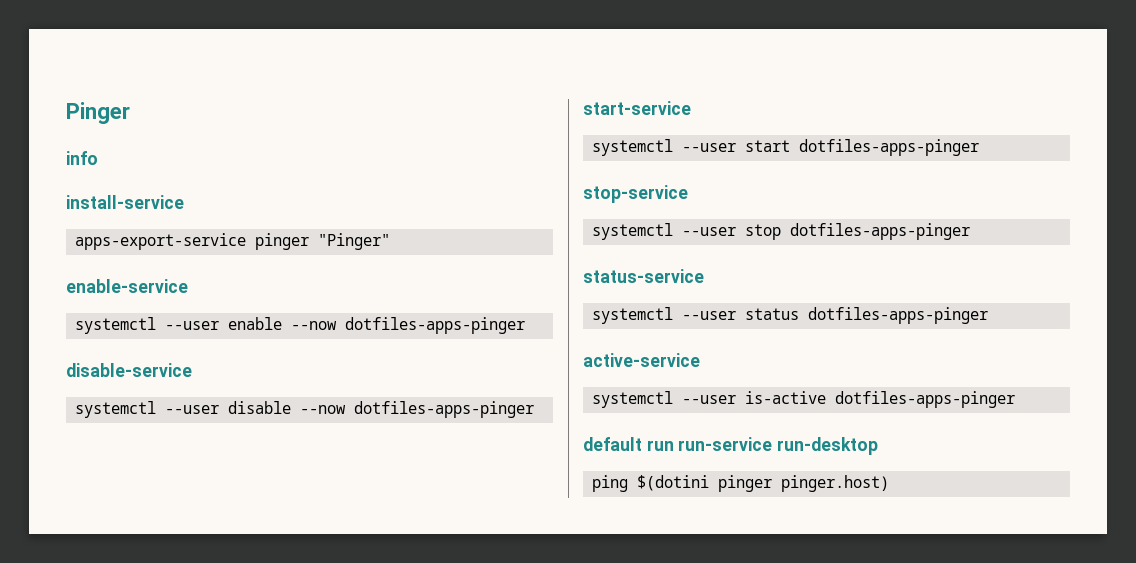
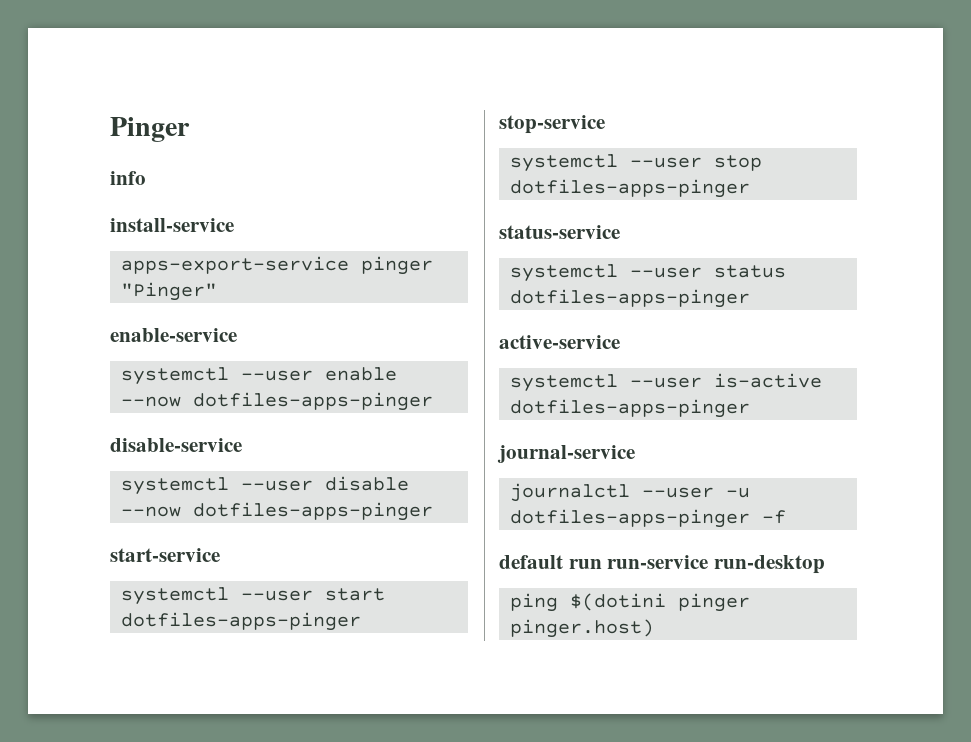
+ journal-service
+ journalctl --user -u dotfiles-apps-pinger -f

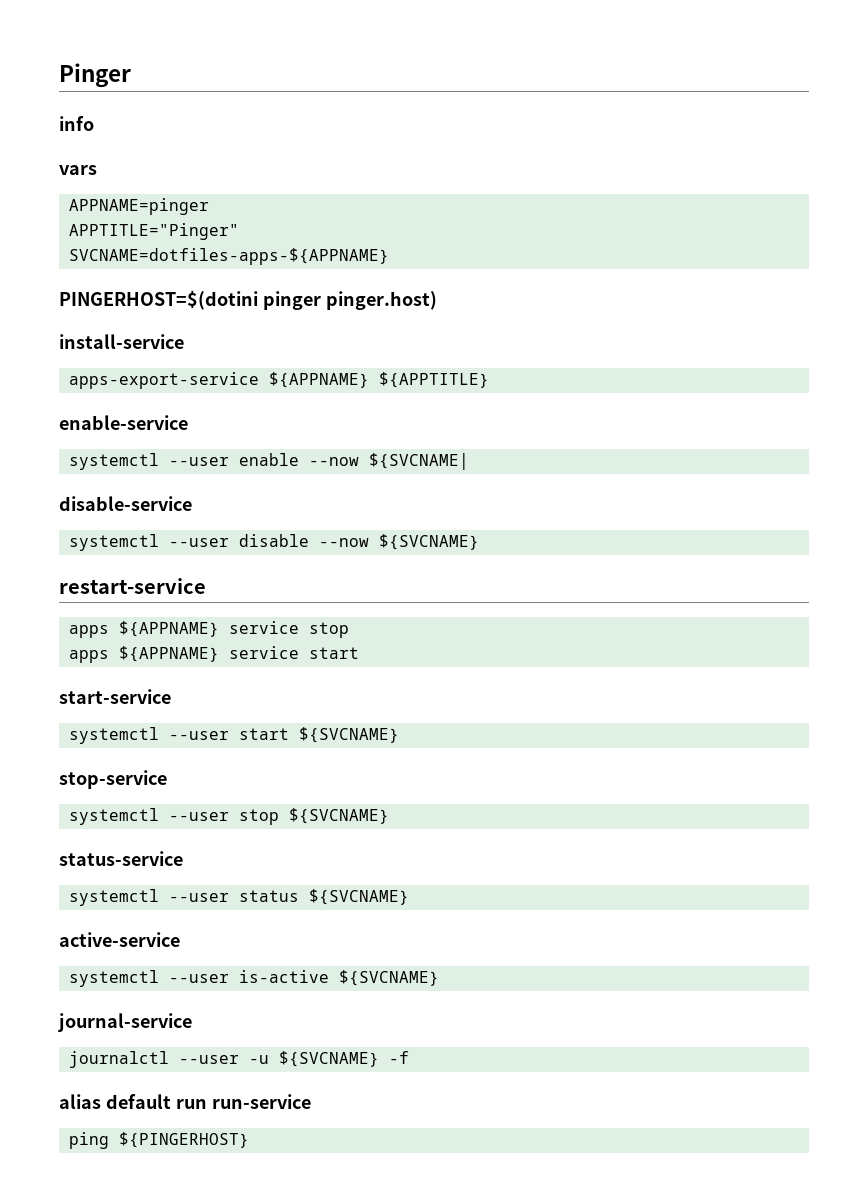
+ vars
+ APPNAME=pinger
+ APPTITLE="Pinger"
+ SVCNAME=dotfiles-apps-${APPNAME}
+ PINGERHOST=$(dotini pinger pinger.host)
- apps-export-service pinger "Pinger"
+ apps-export-service ${APPNAME} ${APPTITLE}
- systemctl --user enable --now dotfiles-apps-pinger
+ systemctl --user enable --now ${SVCNAME|
- systemctl --user disable --now dotfiles-apps-pinger
+ systemctl --user disable --now ${SVCNAME}
+ restart-service
+ apps ${APPNAME} service stop
+ apps ${APPNAME} service start
- systemctl --user start dotfiles-apps-pinger
+ systemctl --user start ${SVCNAME}
- systemctl --user stop dotfiles-apps-pinger
+ systemctl --user stop ${SVCNAME}
- systemctl --user status dotfiles-apps-pinger
+ systemctl --user status ${SVCNAME}
- systemctl --user is-active dotfiles-apps-pinger
+ systemctl --user is-active ${SVCNAME}
- journalctl --user -u dotfiles-apps-pinger -f
+ journalctl --user -u ${SVCNAME} -f
- default run run-service run-desktop
+ alias default run run-service
- ping $(dotini pinger pinger.host)
+ ping ${PINGERHOST}

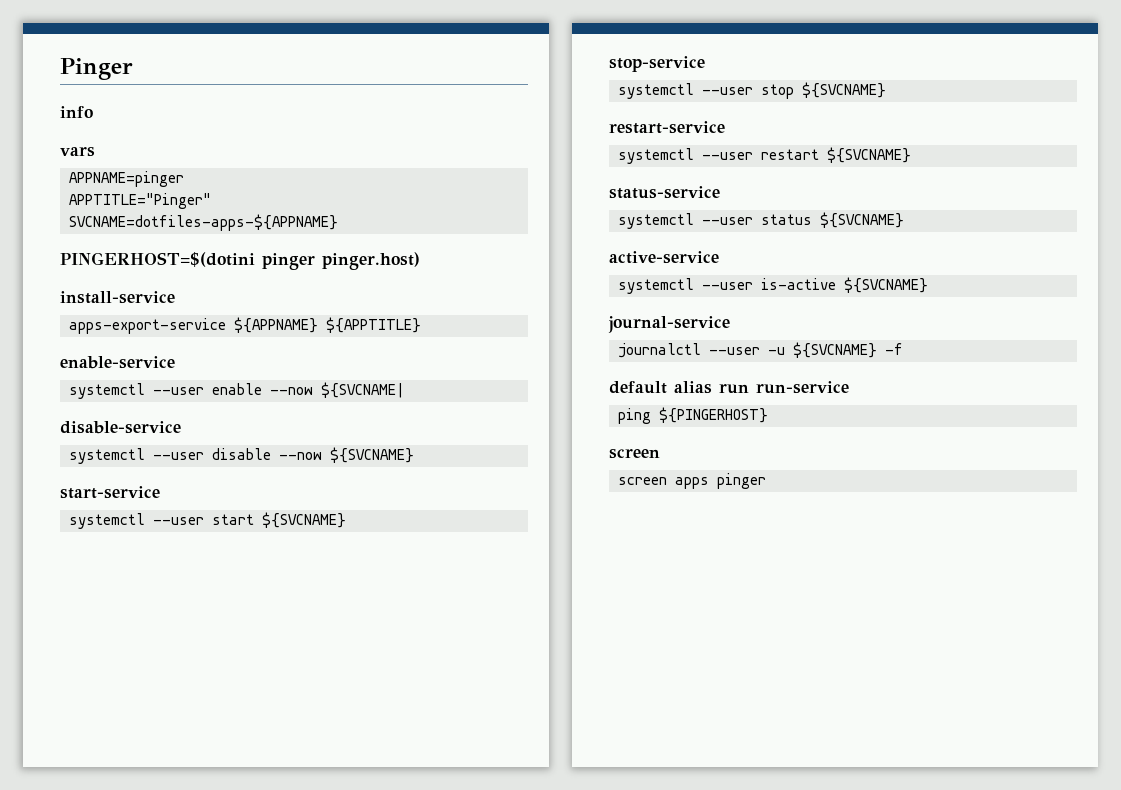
- restart-service
- apps ${APPNAME} service stop
- apps ${APPNAME} service start
+ restart-service
+ systemctl --user restart ${SVCNAME}
- alias default run run-service
+ default alias run run-service
  ping ${PINGERHOST}
+ screen
+ screen apps pinger

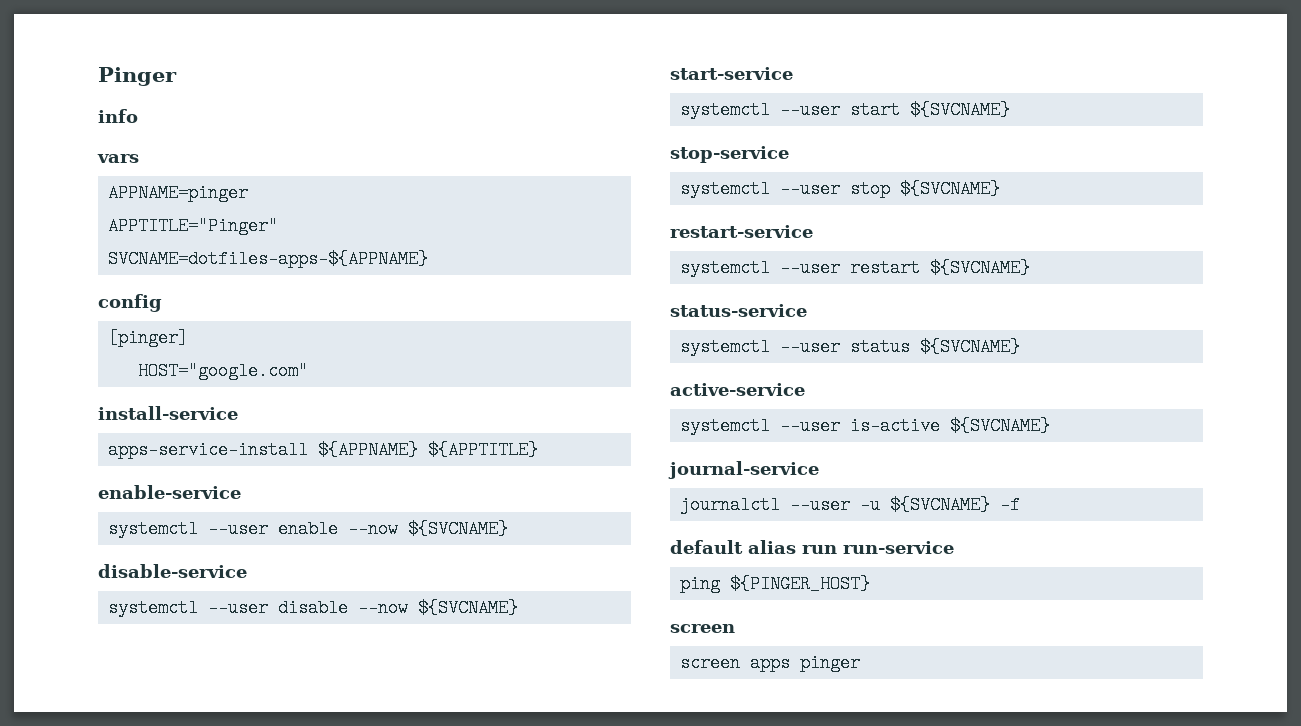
- PINGERHOST=$(dotini pinger pinger.host)
+ config
+ [pinger]
+ HOST="google.com"
- apps-export-service ${APPNAME} ${APPTITLE}
+ apps-service-install ${APPNAME} ${APPTITLE}
- systemctl --user enable --now ${SVCNAME|
+ systemctl --user enable --now ${SVCNAME}
- ping ${PINGERHOST}
+ ping ${PINGER_HOST}

